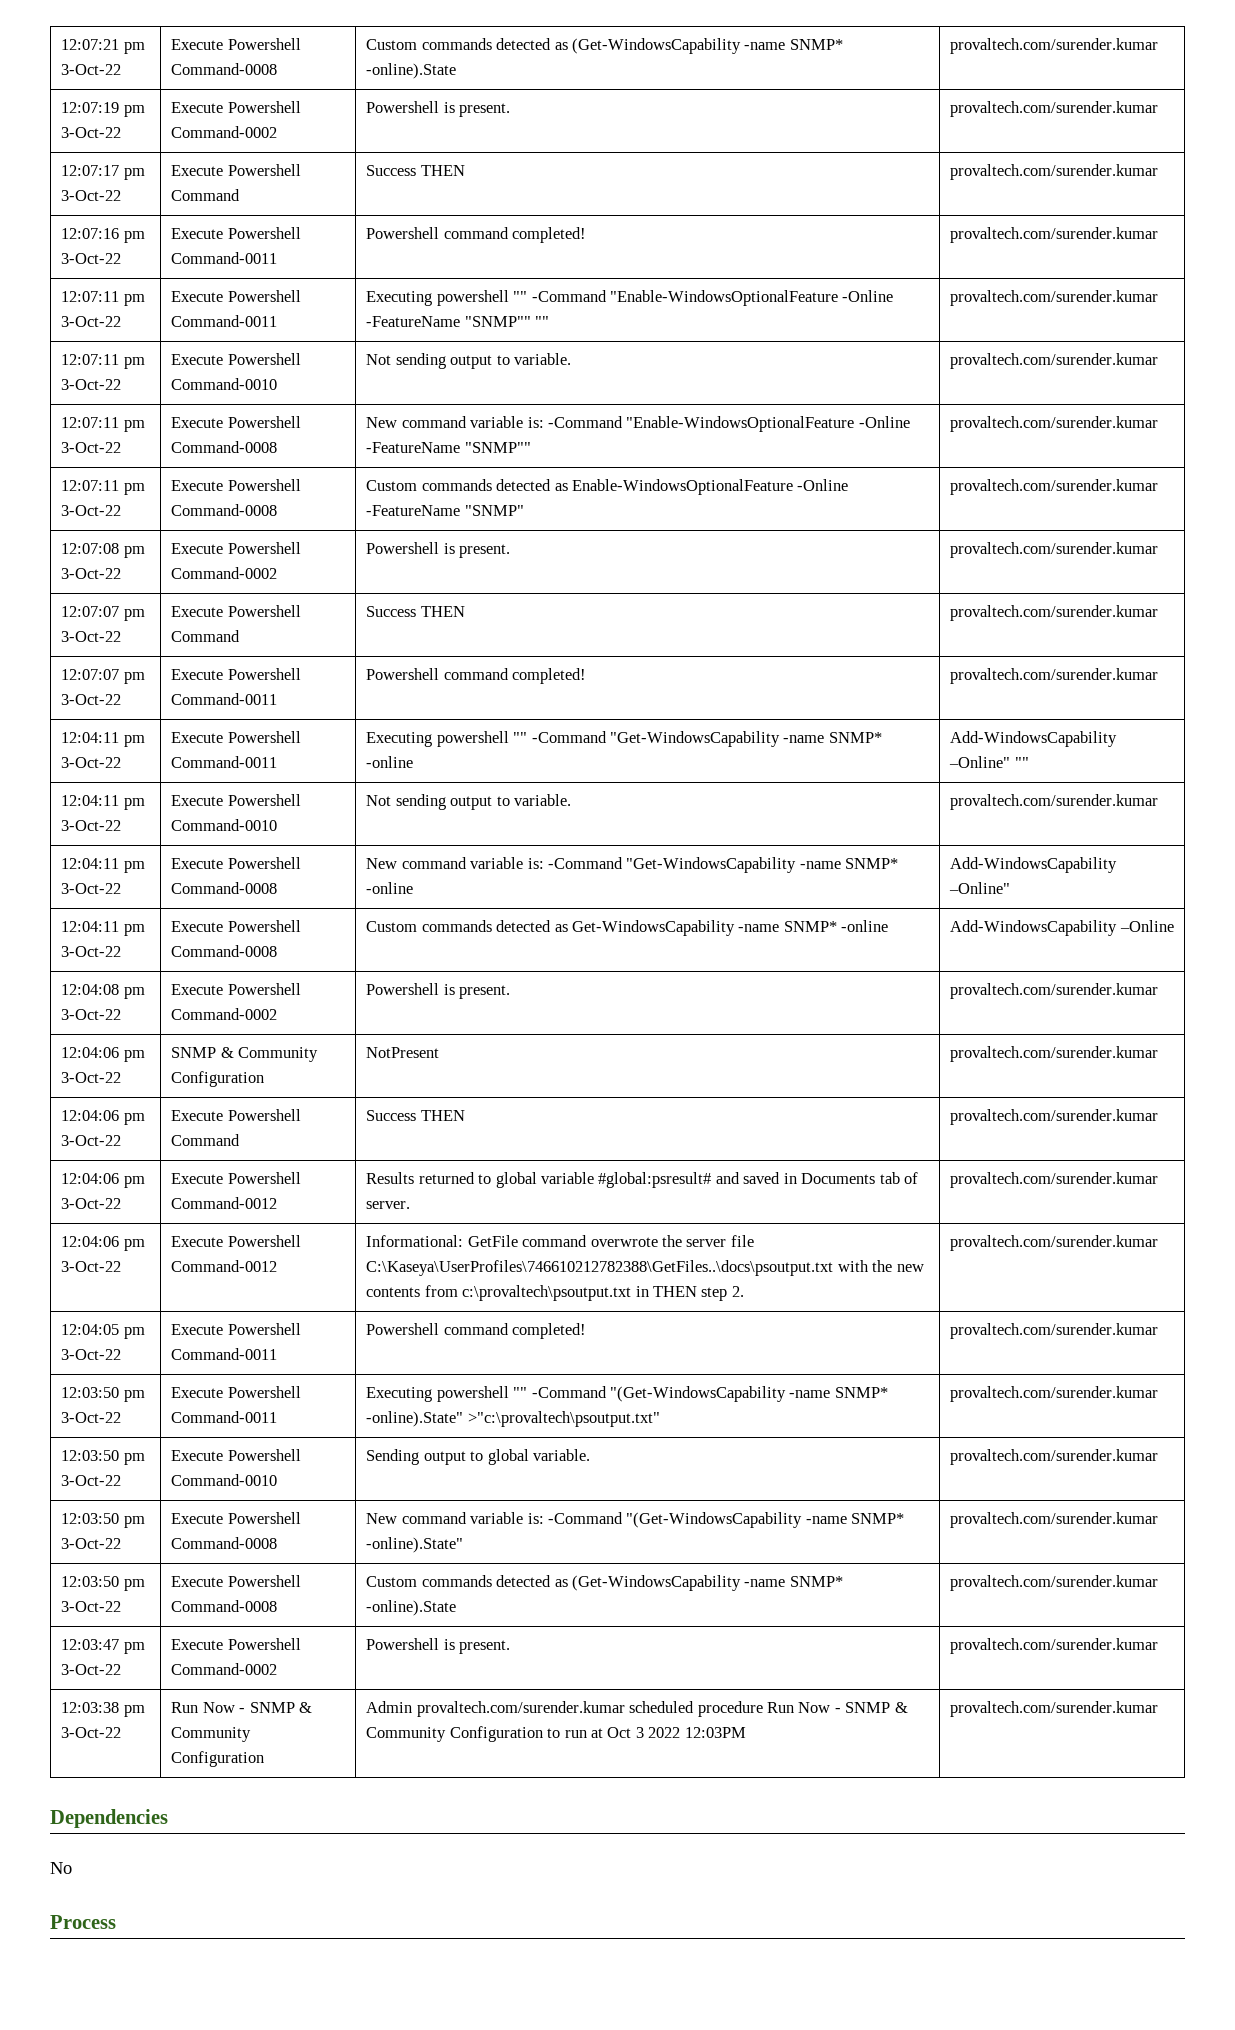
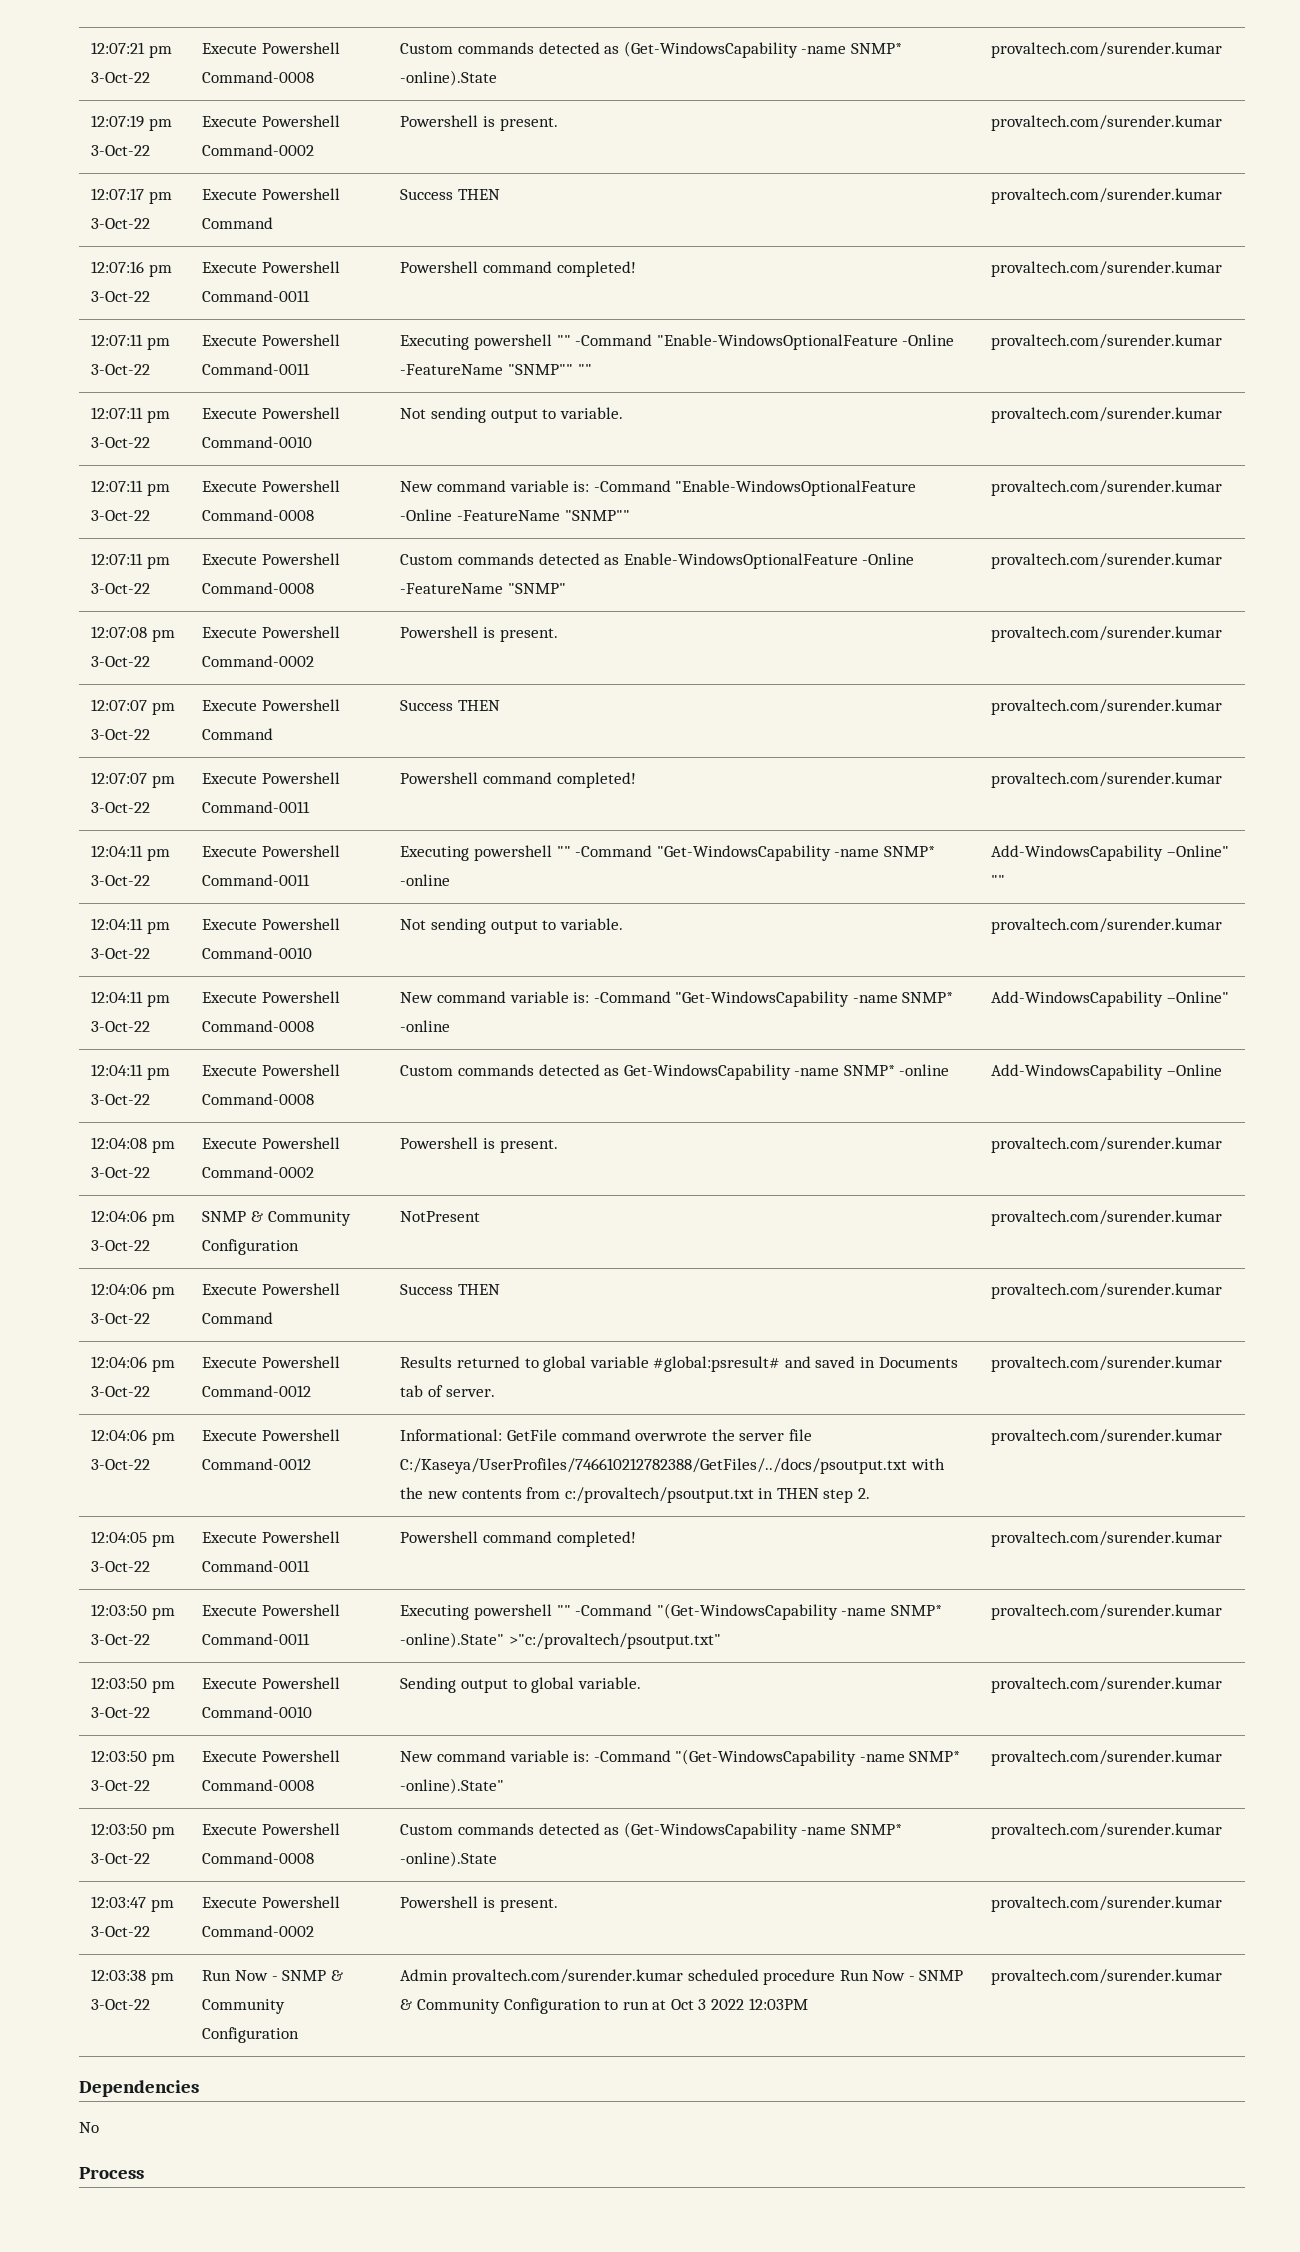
- 12:04:06 pm 3-Oct-22 | Execute Powershell Command-0012 | Informational: GetFile command overwrote the server file C:\Kaseya\UserProfiles\746610212782388\GetFiles..\docs\psoutput.txt with the new contents from c:\provaltech\psoutput.txt in THEN step 2. | provaltech.com/surender.kumar
+ 12:04:06 pm 3-Oct-22 | Execute Powershell Command-0012 | Informational: GetFile command overwrote the server file C:/Kaseya/UserProfiles/746610212782388/GetFiles/../docs/psoutput.txt with the new contents from c:/provaltech/psoutput.txt in THEN step 2. | provaltech.com/surender.kumar
- 12:03:50 pm 3-Oct-22 | Execute Powershell Command-0011 | Executing powershell "" -Command "(Get-WindowsCapability -name SNMP* -online).State" >"c:\provaltech\psoutput.txt" | provaltech.com/surender.kumar
+ 12:03:50 pm 3-Oct-22 | Execute Powershell Command-0011 | Executing powershell "" -Command "(Get-WindowsCapability -name SNMP* -online).State" >"c:/provaltech/psoutput.txt" | provaltech.com/surender.kumar

